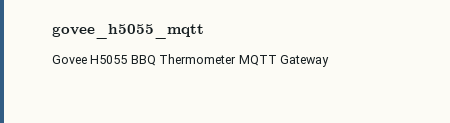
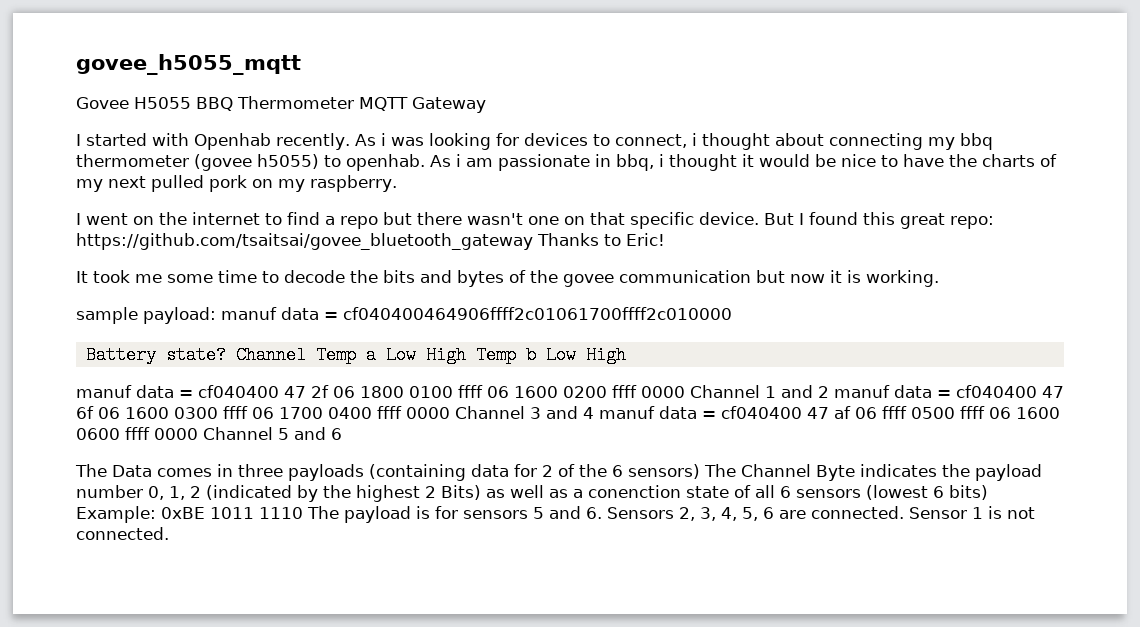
+ I started with Openhab recently. As i was looking for devices to connect, i thought about connecting my bbq thermometer (govee h5055) to openhab. As i am passionate in bbq, i thought it would be nice to have the charts of my next pulled pork on my raspberry.
+ I went on the internet to find a repo but there wasn't one on that specific device. But I found this great repo: https://github.com/tsaitsai/govee_bluetooth_gateway Thanks to Eric!
+ It took me some time to decode the bits and bytes of the govee communication but now it is working.
+ sample payload: manuf data = cf040400464906ffff2c01061700ffff2c010000
+ Battery state? Channel Temp a Low High Temp b Low High
+ manuf data = cf040400 47 2f 06 1800 0100 ffff 06 1600 0200 ffff 0000 Channel 1 and 2 manuf data = cf040400 47 6f 06 1600 0300 ffff 06 1700 0400 ffff 0000 Channel 3 and 4 manuf data = cf040400 47 af 06 ffff 0500 ffff 06 1600 0600 ffff 0000 Channel 5 and 6
+ The Data comes in three payloads (containing data for 2 of the 6 sensors) The Channel Byte indicates the payload number 0, 1, 2 (indicated by the highest 2 Bits) as well as a conenction state of all 6 sensors (lowest 6 bits) Example: 0xBE 1011 1110 The payload is for sensors 5 and 6. Sensors 2, 3, 4, 5, 6 are connected. Sensor 1 is not connected.

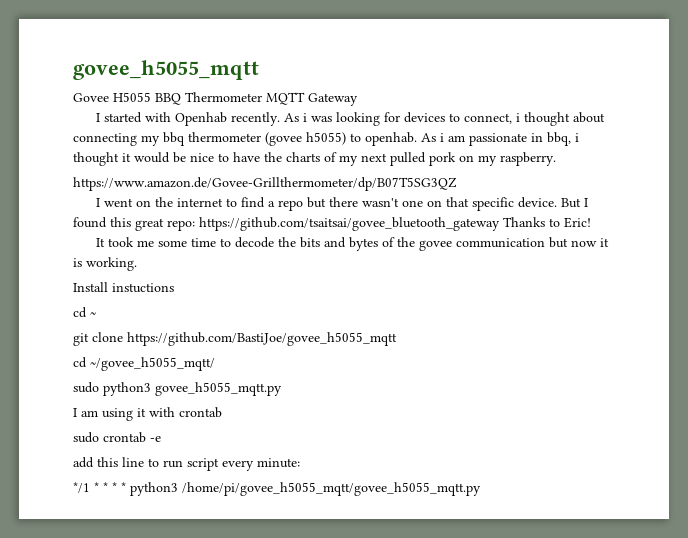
+ https://www.amazon.de/Govee-Grillthermometer/dp/B07T5SG3QZ
- sample payload: manuf data = cf040400464906ffff2c01061700ffff2c010000
- Battery state? Channel Temp a Low High Temp b Low High
- manuf data = cf040400 47 2f 06 1800 0100 ffff 06 1600 0200 ffff 0000 Channel 1 and 2 manuf data = cf040400 47 6f 06 1600 0300 ffff 06 1700 0400 ffff 0000 Channel 3 and 4 manuf data = cf040400 47 af 06 ffff 0500 ffff 06 1600 0600 ffff 0000 Channel 5 and 6
- The Data comes in three payloads (containing data for 2 of the 6 sensors) The Channel Byte indicates the payload number 0, 1, 2 (indicated by the highest 2 Bits) as well as a conenction state of all 6 sensors (lowest 6 bits) Example: 0xBE 1011 1110 The payload is for sensors 5 and 6. Sensors 2, 3, 4, 5, 6 are connected. Sensor 1 is not connected.
+ Install instuctions
+ cd ~
+ git clone https://github.com/BastiJoe/govee_h5055_mqtt
+ cd ~/govee_h5055_mqtt/
+ sudo python3 govee_h5055_mqtt.py
+ I am using it with crontab
+ sudo crontab -e
+ add this line to run script every minute:
+ */1 * * * * python3 /home/pi/govee_h5055_mqtt/govee_h5055_mqtt.py

